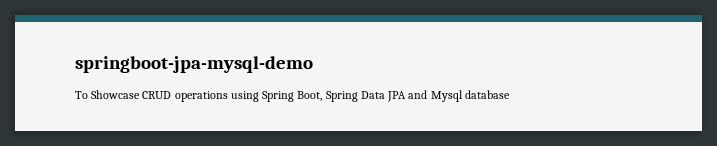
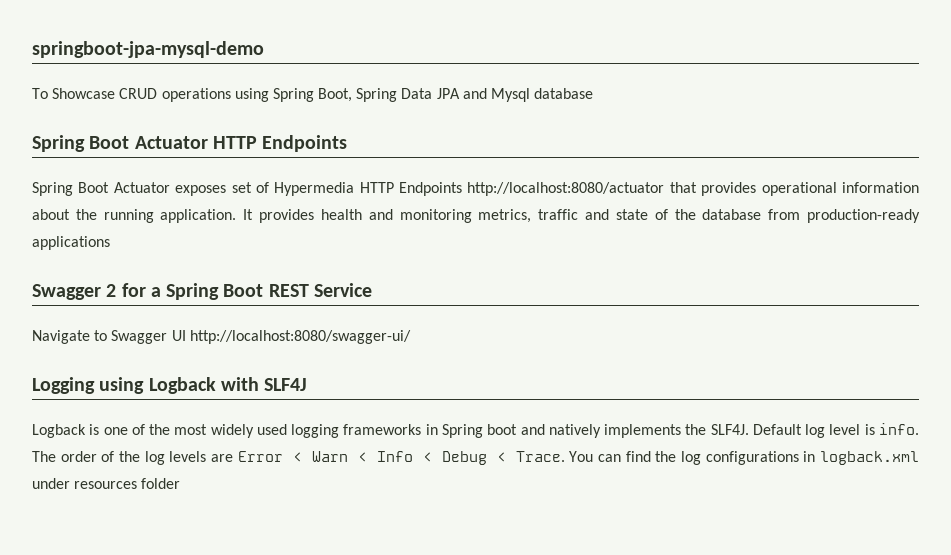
+ Spring Boot Actuator HTTP Endpoints
+ Spring Boot Actuator exposes set of Hypermedia HTTP Endpoints http://localhost:8080/actuator that provides operational information about the running application. It provides health and monitoring metrics, traffic and state of the database from production-ready applications
+ Swagger 2 for a Spring Boot REST Service
+ Navigate to Swagger UI http://localhost:8080/swagger-ui/
+ Logging using Logback with SLF4J
+ Logback is one of the most widely used logging frameworks in Spring boot and natively implements the SLF4J. Default log level is info. The order of the log levels are Error < Warn < Info < Debug < Trace. You can find the log configurations in logback.xml under resources folder

